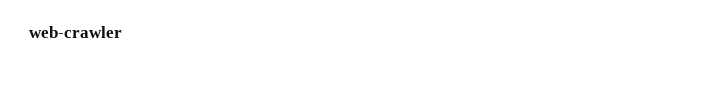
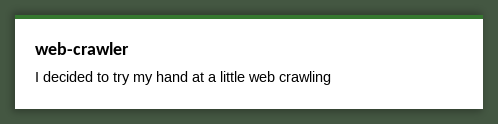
+ I decided to try my hand at a little web crawling

